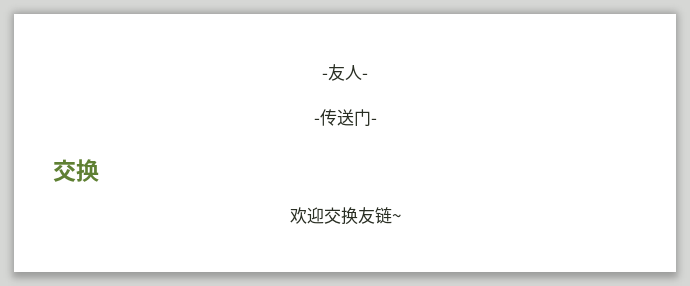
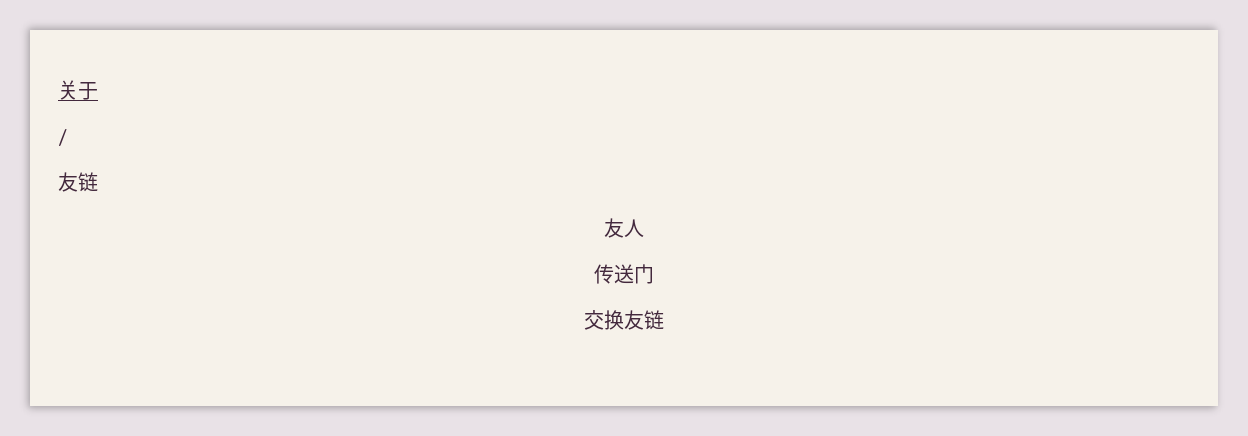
- -友人-
- -传送门-
- 交换
- 欢迎交换友链~
+ 关于
+ /
+ 友链
+ 友人
+ 传送门
+ 交换友链

